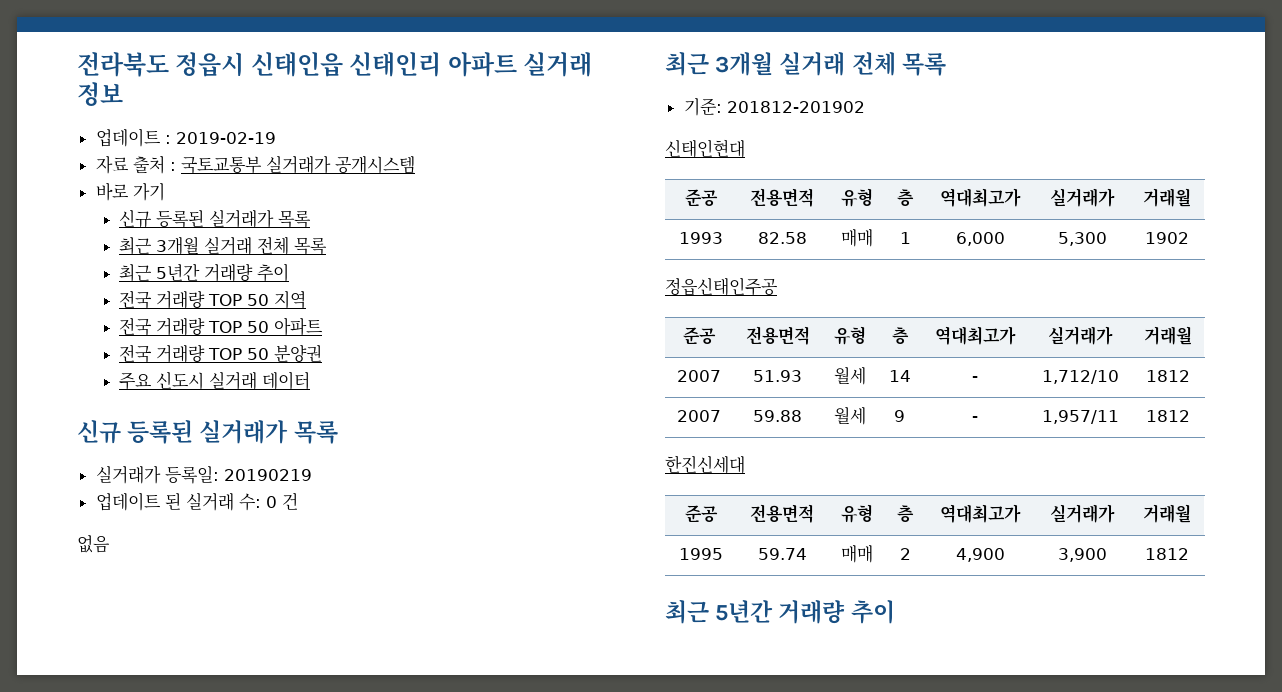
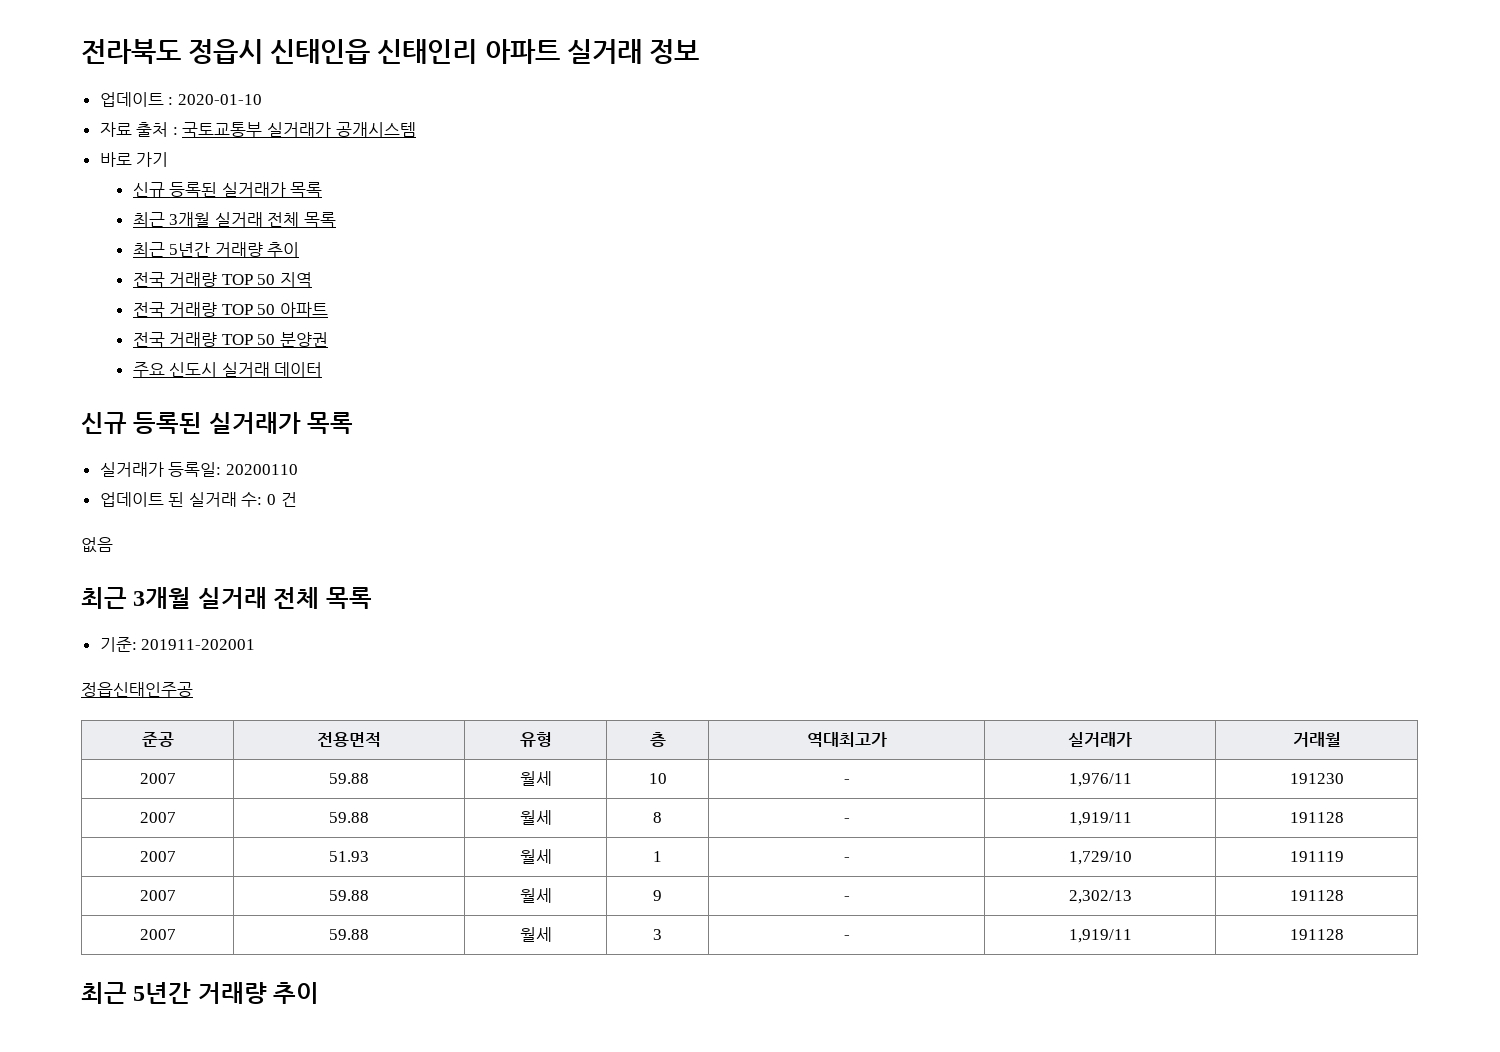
- 업데이트 : 2019-02-19
+ 업데이트 : 2020-01-10
- 실거래가 등록일: 20190219
+ 실거래가 등록일: 20200110
- 기준: 201812-201902
- 신태인현대
- 준공 | 전용면적 | 유형 | 층 | 역대최고가 | 실거래가 | 거래월
- 1993 | 82.58 | 매매 | 1 | 6,000 | 5,300 | 1902
+ 기준: 201911-202001
+ 2007 | 59.88 | 월세 | 10 | - | 1,976/11 | 191230
+ 2007 | 59.88 | 월세 | 8 | - | 1,919/11 | 191128
- 2007 | 51.93 | 월세 | 14 | - | 1,712/10 | 1812
+ 2007 | 51.93 | 월세 | 1 | - | 1,729/10 | 191119
- 2007 | 59.88 | 월세 | 9 | - | 1,957/11 | 1812
- 한진신세대
- 준공 | 전용면적 | 유형 | 층 | 역대최고가 | 실거래가 | 거래월
- 1995 | 59.74 | 매매 | 2 | 4,900 | 3,900 | 1812
+ 2007 | 59.88 | 월세 | 9 | - | 2,302/13 | 191128
+ 2007 | 59.88 | 월세 | 3 | - | 1,919/11 | 191128

